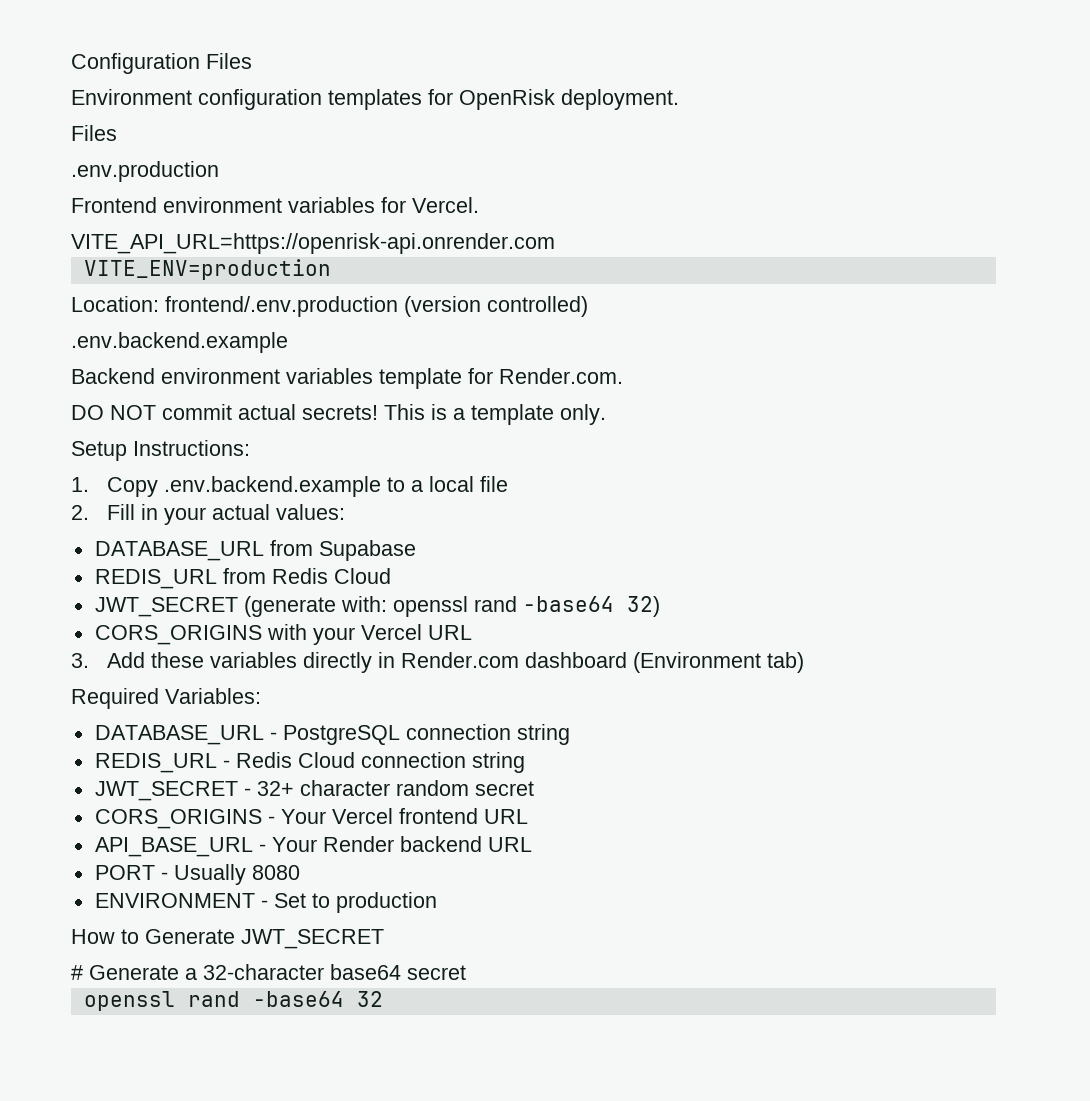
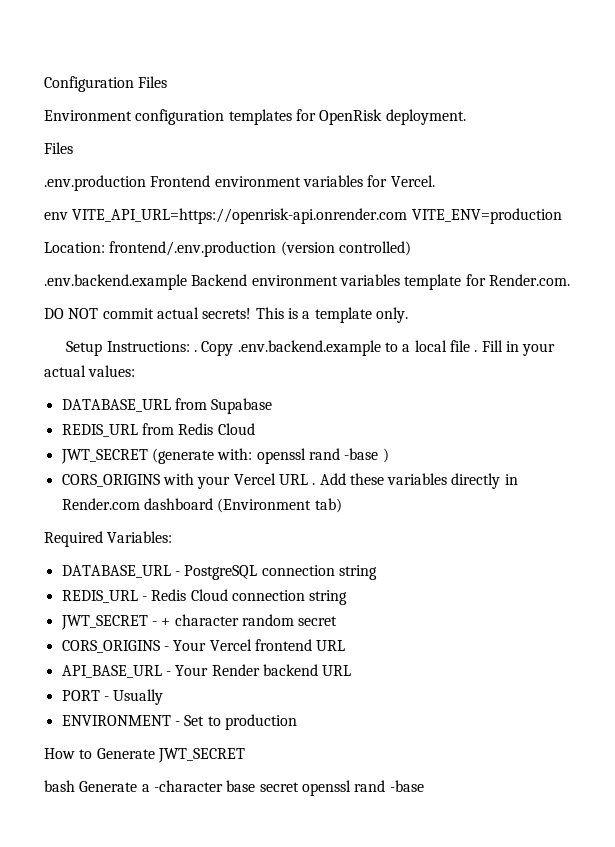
- .env.production
- Frontend environment variables for Vercel.
+ .env.production Frontend environment variables for Vercel.
- VITE_API_URL=https://openrisk-api.onrender.com
- VITE_ENV=production
+ env VITE_API_URL=https://openrisk-api.onrender.com VITE_ENV=production
  Location: frontend/.env.production (version controlled)
- .env.backend.example
- Backend environment variables template for Render.com.
+ .env.backend.example Backend environment variables template for Render.com.
- Setup Instructions:
- 1. Copy .env.backend.example to a local file
- 2. Fill in your actual values:
+ Setup Instructions: . Copy .env.backend.example to a local file . Fill in your actual values:
- JWT_SECRET (generate with: openssl rand -base64 32)
+ JWT_SECRET (generate with: openssl rand -base )
- CORS_ORIGINS with your Vercel URL
- 3. Add these variables directly in Render.com dashboard (Environment tab)
+ CORS_ORIGINS with your Vercel URL . Add these variables directly in Render.com dashboard (Environment tab)
- JWT_SECRET - 32+ character random secret
+ JWT_SECRET - + character random secret
- PORT - Usually 8080
+ PORT - Usually
- # Generate a 32-character base64 secret
- openssl rand -base64 32
+ bash Generate a -character base secret openssl rand -base

